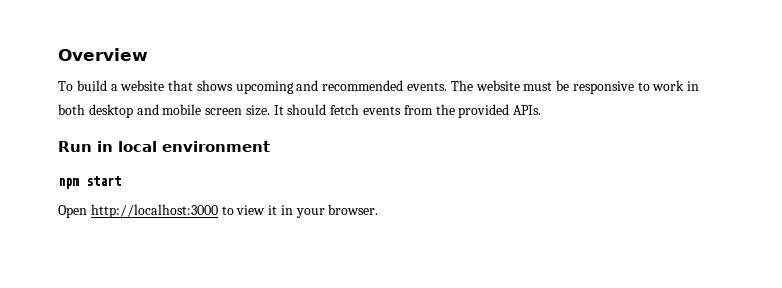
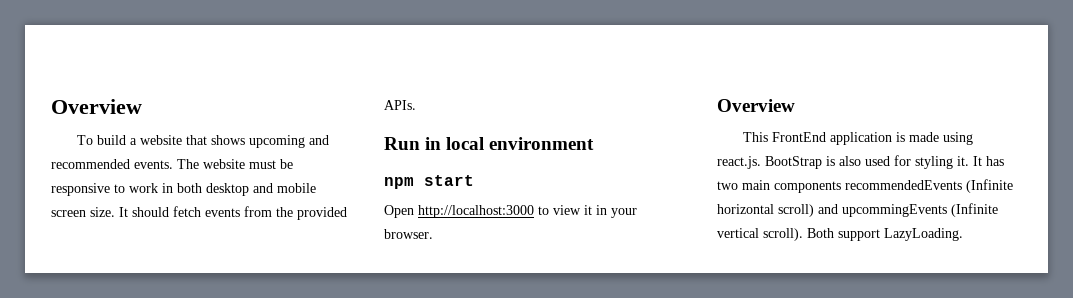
  Open http://localhost:3000 to view it in your browser.
+ Overview
+ This FrontEnd application is made using react.js. BootStrap is also used for styling it. It has two main components recommendedEvents (Infinite horizontal scroll) and upcommingEvents (Infinite vertical scroll). Both support LazyLoading.

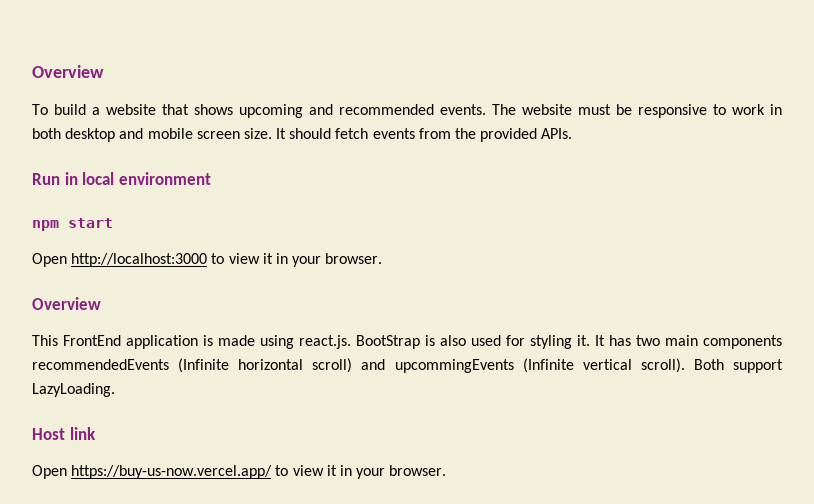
+ Host link
+ Open https://buy-us-now.vercel.app/ to view it in your browser.

